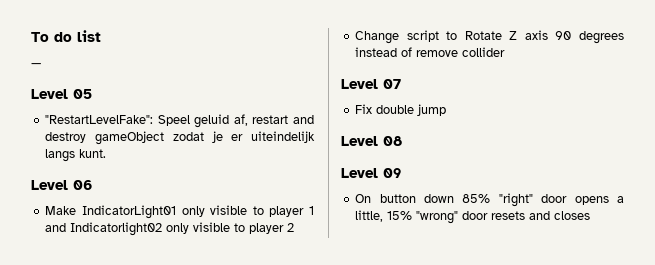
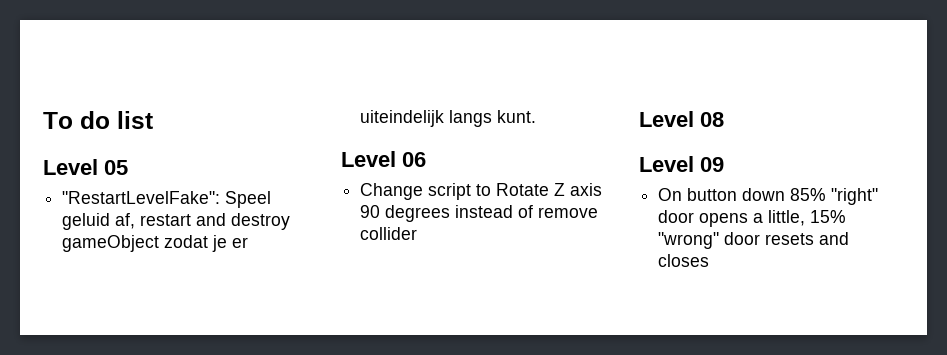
- —
- Make IndicatorLight01 only visible to player 1 and Indicatorlight02 only visible to player 2
- Level 07
- Fix double jump

